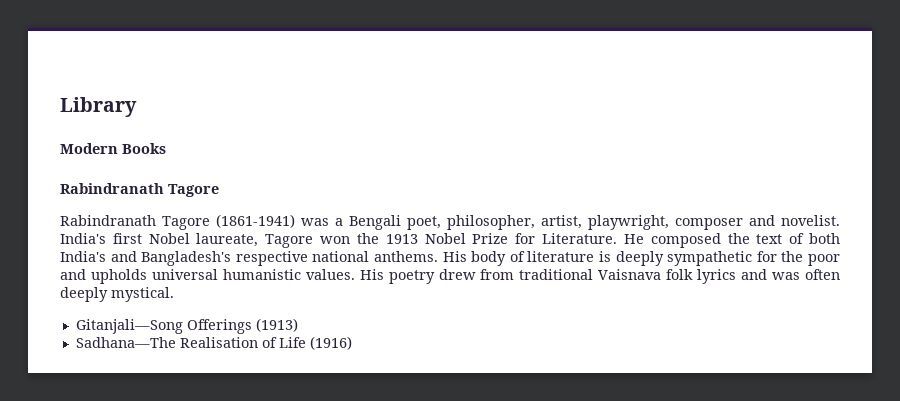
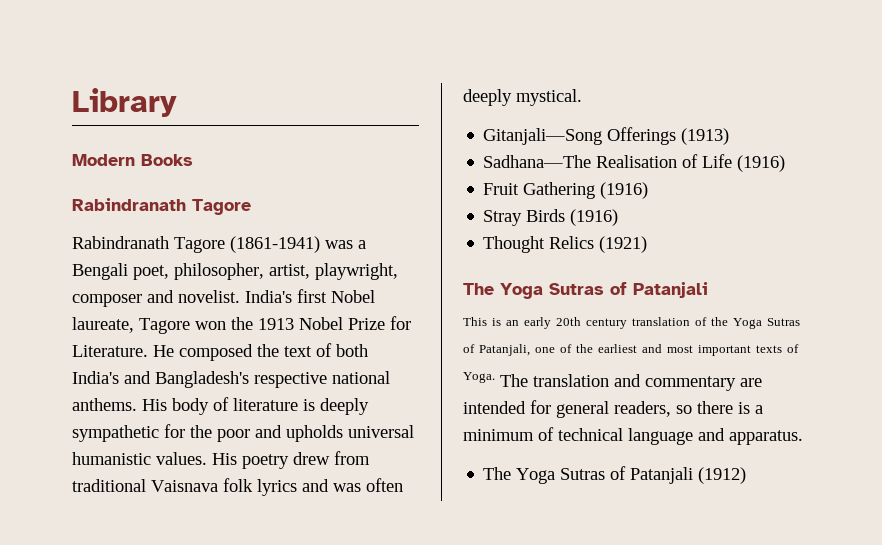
+ Fruit Gathering (1916)
+ Stray Birds (1916)
+ Thought Relics (1921)
+ The Yoga Sutras of Patanjali
+ This is an early 20th century translation of the Yoga Sutras of Patanjali, one of the earliest and most important texts of Yoga. The translation and commentary are intended for general readers, so there is a minimum of technical language and apparatus.
+ The Yoga Sutras of Patanjali (1912)

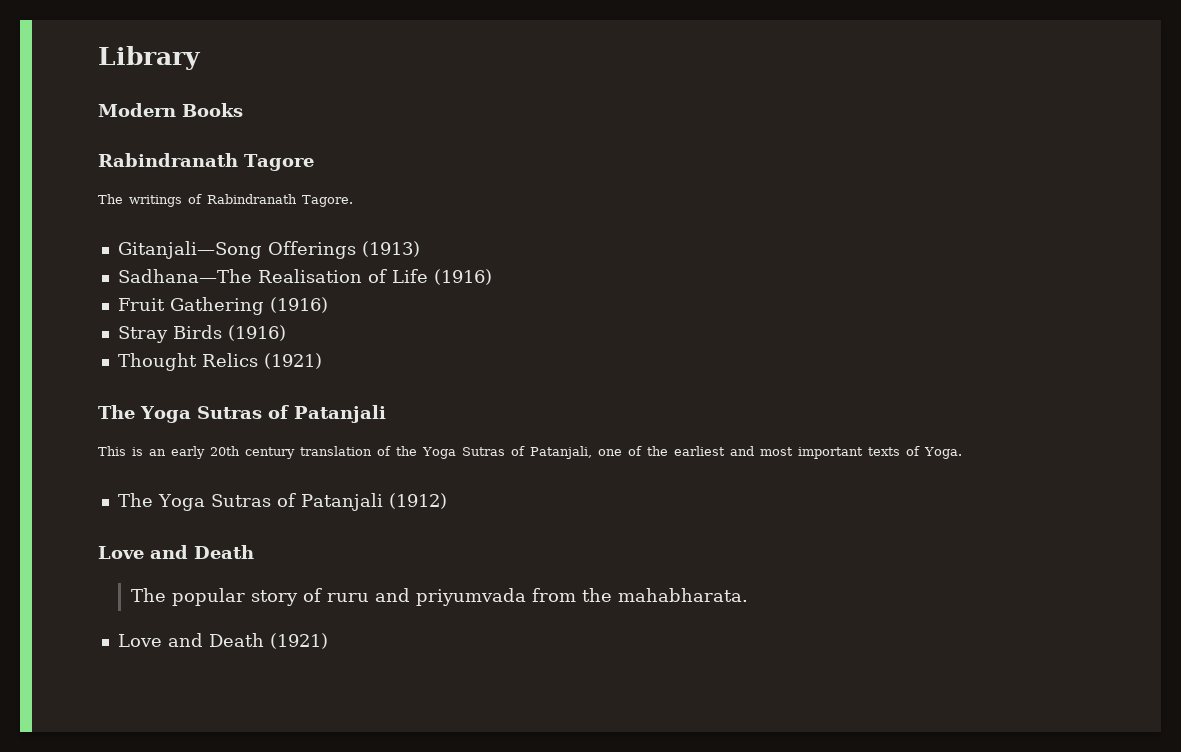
- Rabindranath Tagore (1861-1941) was a Bengali poet, philosopher, artist, playwright, composer and novelist. India's first Nobel laureate, Tagore won the 1913 Nobel Prize for Literature. He composed the text of both India's and Bangladesh's respective national anthems. His body of literature is deeply sympathetic for the poor and upholds universal humanistic values. His poetry drew from traditional Vaisnava folk lyrics and was often deeply mystical.
+ The writings of Rabindranath Tagore.
- The translation and commentary are intended for general readers, so there is a minimum of technical language and apparatus.
  The Yoga Sutras of Patanjali (1912)
+ Love and Death
+ The popular story of ruru and priyumvada from the mahabharata.
+ Love and Death (1921)

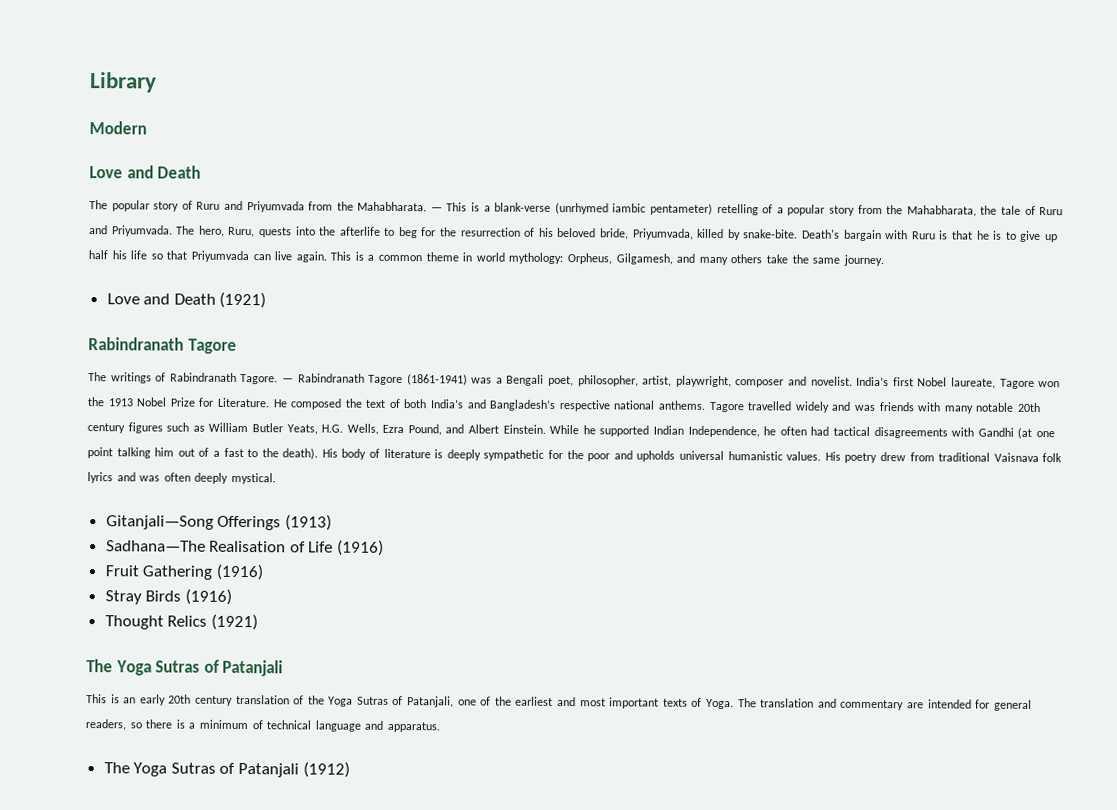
- Modern Books
+ Modern
+ Love and Death
+ The popular story of Ruru and Priyumvada from the Mahabharata. — This is a blank-verse (unrhymed iambic pentameter) retelling of a popular story from the Mahabharata, the tale of Ruru and Priyumvada. The hero, Ruru, quests into the afterlife to beg for the resurrection of his beloved bride, Priyumvada, killed by snake-bite. Death's bargain with Ruru is that he is to give up half his life so that Priyumvada can live again. This is a common theme in world mythology: Orpheus, Gilgamesh, and many others take the same journey.
+ Love and Death (1921)
+ — Rabindranath Tagore (1861-1941) was a Bengali poet, philosopher, artist, playwright, composer and novelist. India’s first Nobel laureate, Tagore won the 1913 Nobel Prize for Literature. He composed the text of both India’s and Bangladesh’s respective national anthems. Tagore travelled widely and was friends with many notable 20th century figures such as William Butler Yeats, H.G. Wells, Ezra Pound, and Albert Einstein. While he supported Indian Independence, he often had tactical disagreements with Gandhi (at one point talking him out of a fast to the death). His body of literature is deeply sympathetic for the poor and upholds universal humanistic values. His poetry drew from traditional Vaisnava folk lyrics and was often deeply mystical.
+ The translation and commentary are intended for general readers, so there is a minimum of technical language and apparatus.
  The Yoga Sutras of Patanjali (1912)
- Love and Death
- The popular story of ruru and priyumvada from the mahabharata.
- Love and Death (1921)

